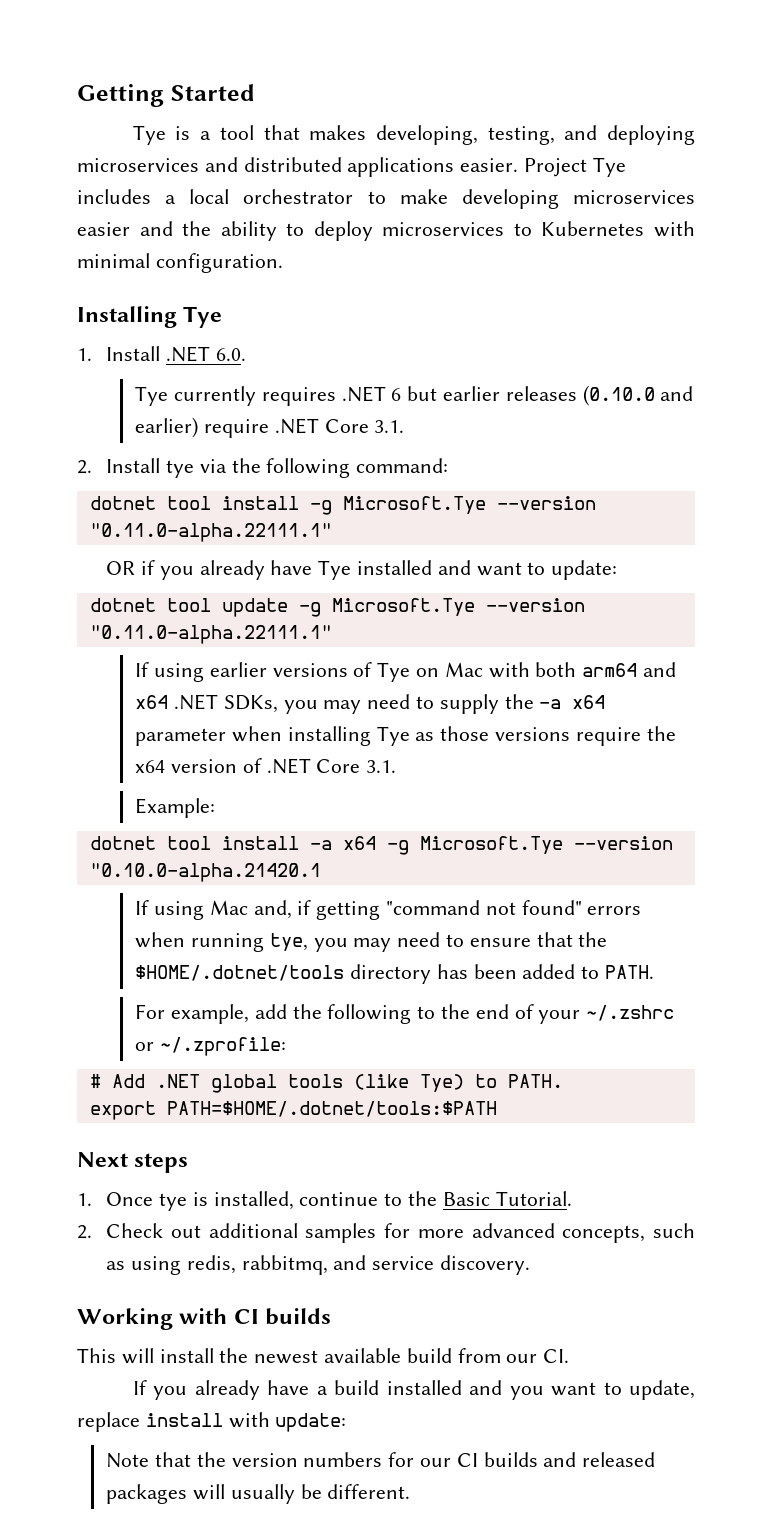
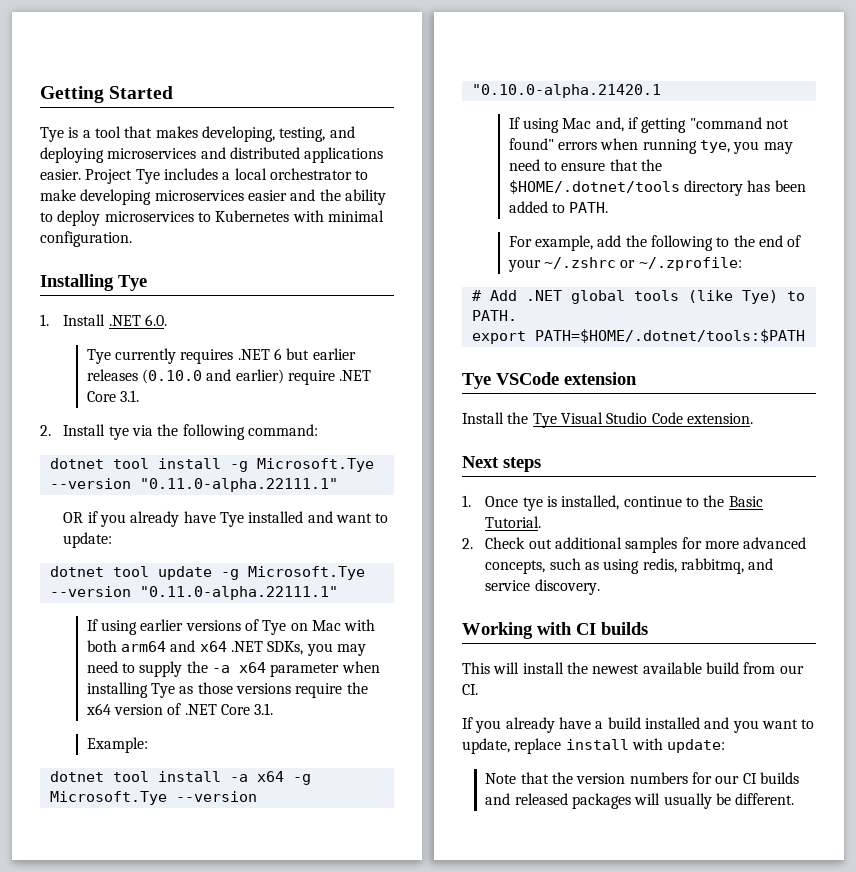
+ Tye VSCode extension
+ Install the Tye Visual Studio Code extension.

